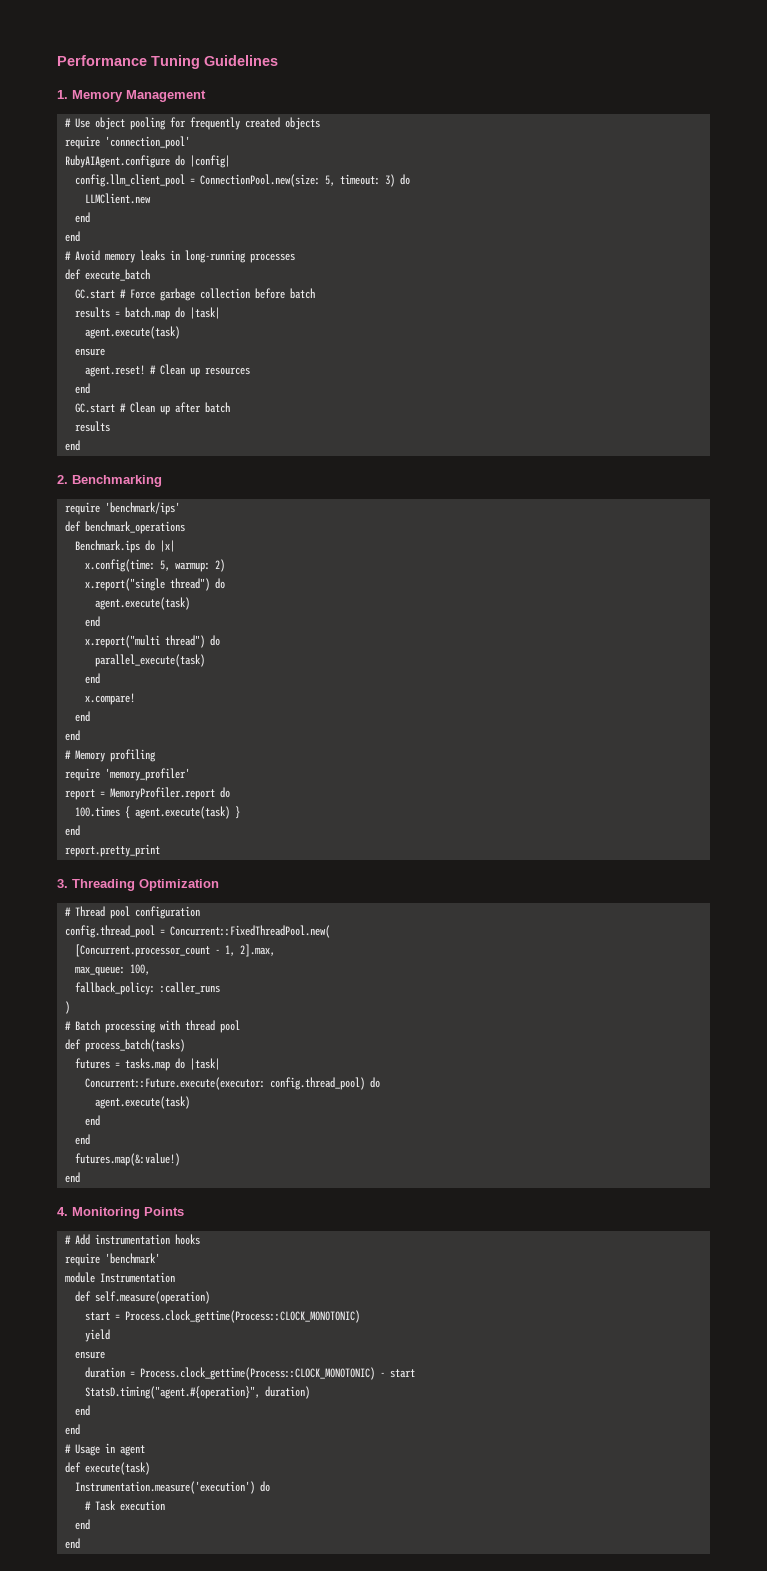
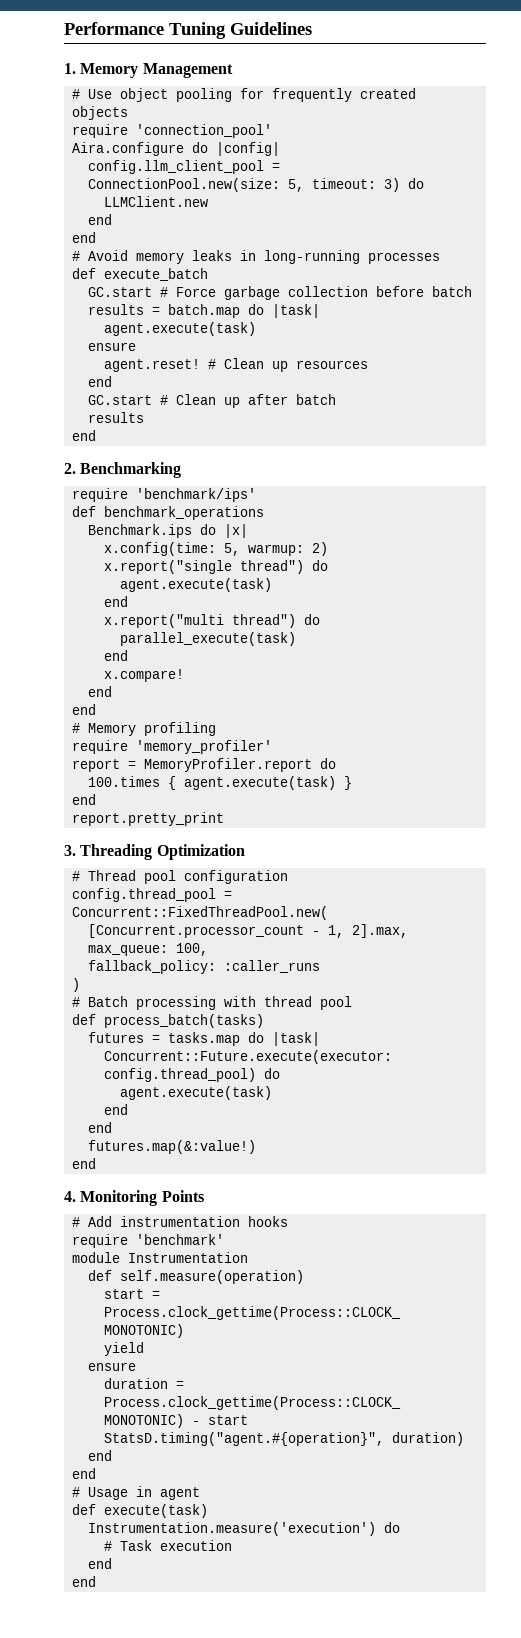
- RubyAIAgent.configure do |config|
+ Aira.configure do |config|

